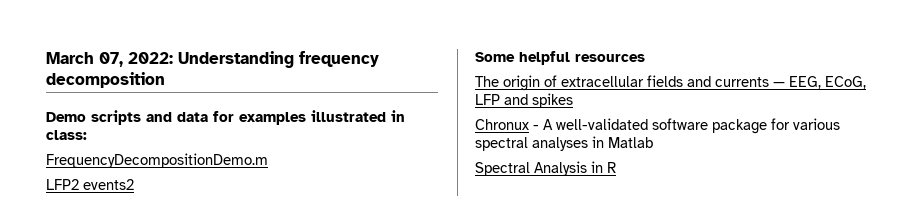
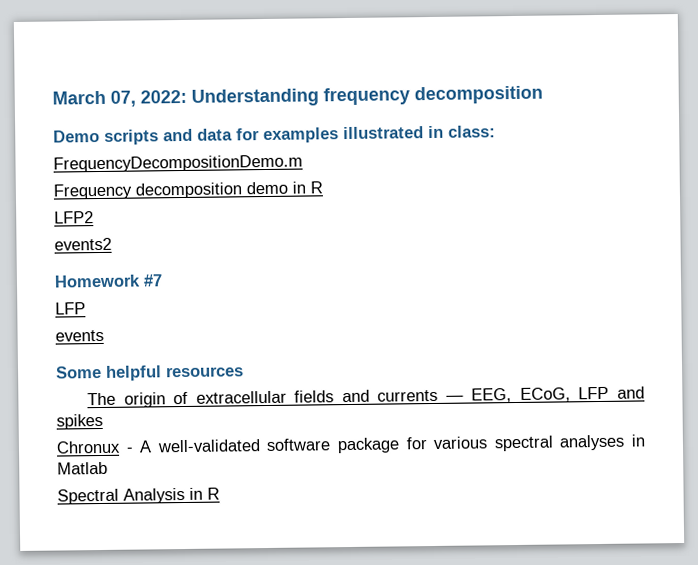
+ Frequency decomposition demo in R
- LFP2 events2
+ LFP2
+ events2
+ Homework #7
+ LFP
+ events

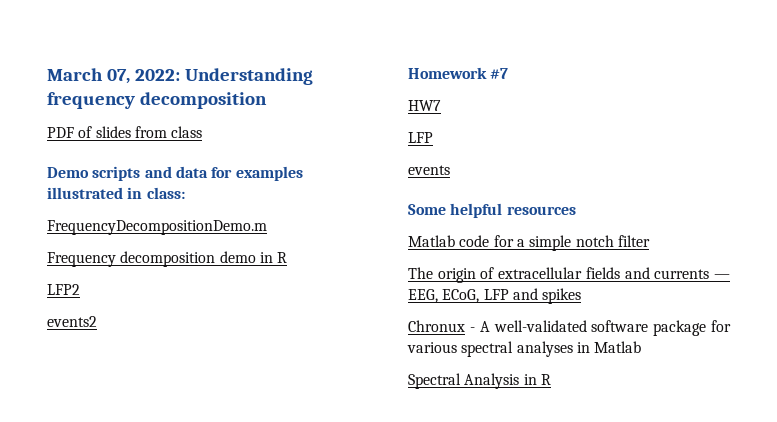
+ PDF of slides from class
+ HW7
+ Matlab code for a simple notch filter

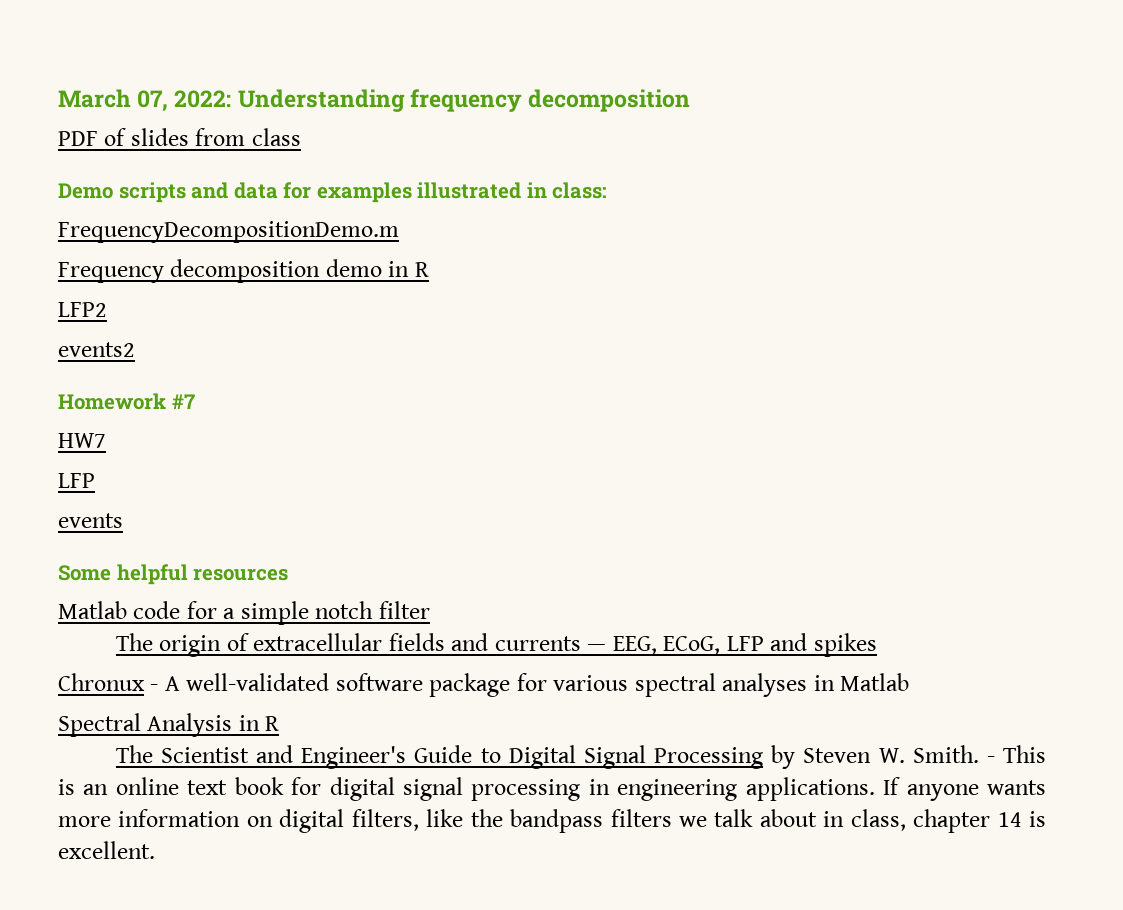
+ The Scientist and Engineer's Guide to Digital Signal Processing by Steven W. Smith. - This is an online text book for digital signal processing in engineering applications. If anyone wants more information on digital filters, like the bandpass filters we talk about in class, chapter 14 is excellent.

